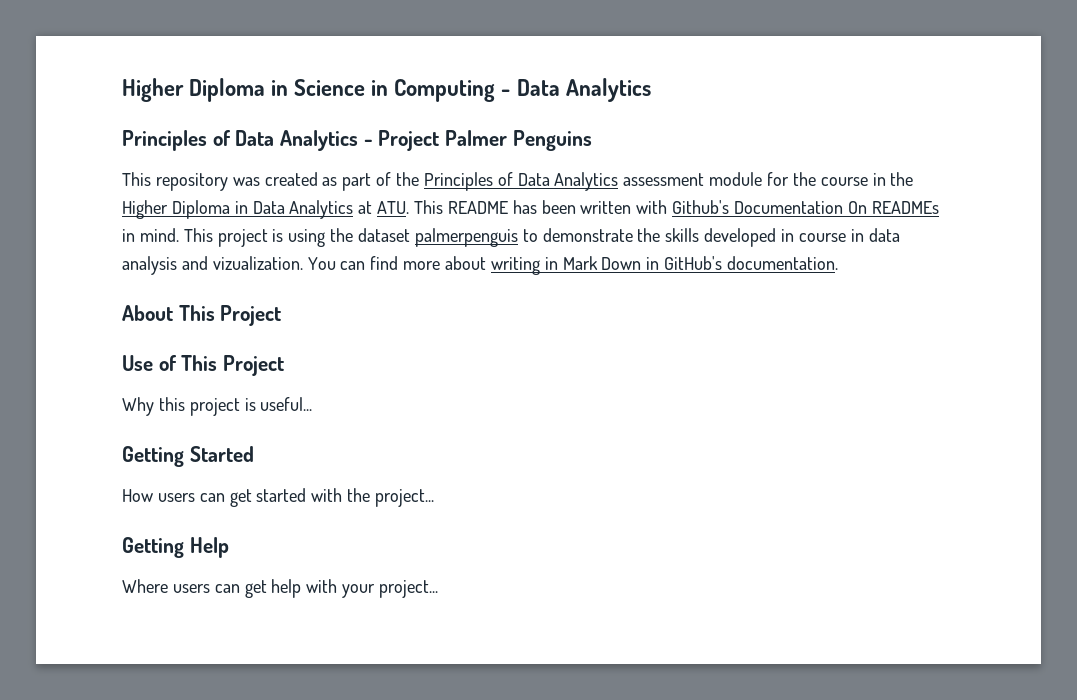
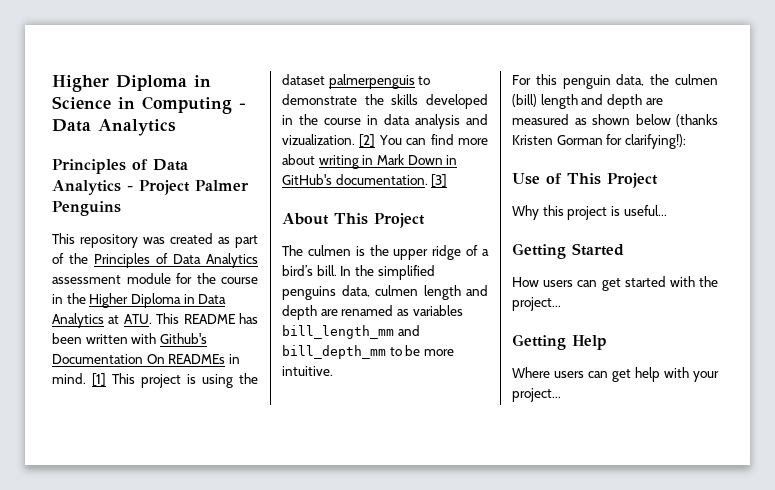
- This project is using the dataset palmerpenguis to demonstrate the skills developed in course in data analysis and vizualization.
+ [1] This project is using the dataset palmerpenguis to demonstrate the skills developed in the course in data analysis and vizualization.
- You can find more about writing in Mark Down in GitHub's documentation.
+ [2] You can find more about writing in Mark Down in GitHub's documentation. [3]
+ The culmen is the upper ridge of a bird’s bill. In the simplified penguins data, culmen length and depth are renamed as variables bill_length_mm and bill_depth_mm to be more intuitive.
+ For this penguin data, the culmen (bill) length and depth are measured as shown below (thanks Kristen Gorman for clarifying!):

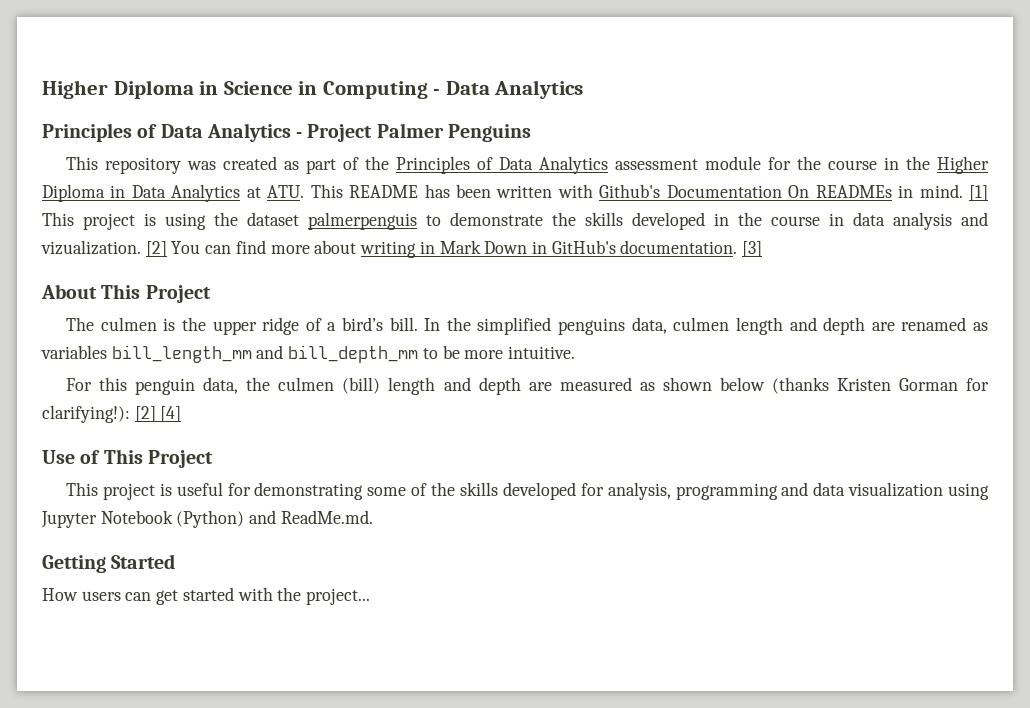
- For this penguin data, the culmen (bill) length and depth are measured as shown below (thanks Kristen Gorman for clarifying!):
+ For this penguin data, the culmen (bill) length and depth are measured as shown below (thanks Kristen Gorman for clarifying!): [2] [4]
- Why this project is useful...
+ This project is useful for demonstrating some of the skills developed for analysis, programming and data visualization using Jupyter Notebook (Python) and ReadMe.md.
- Getting Help
- Where users can get help with your project...

